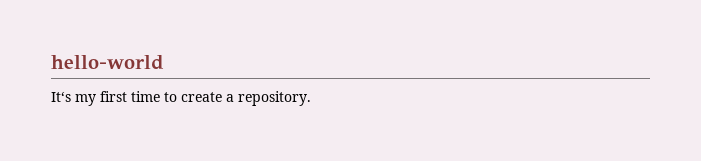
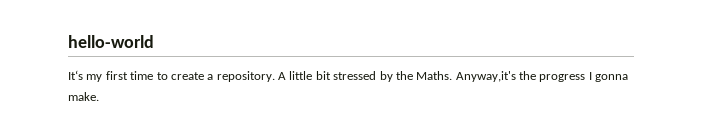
+ A little bit stressed by the Maths. Anyway,it's the progress I gonna make.

